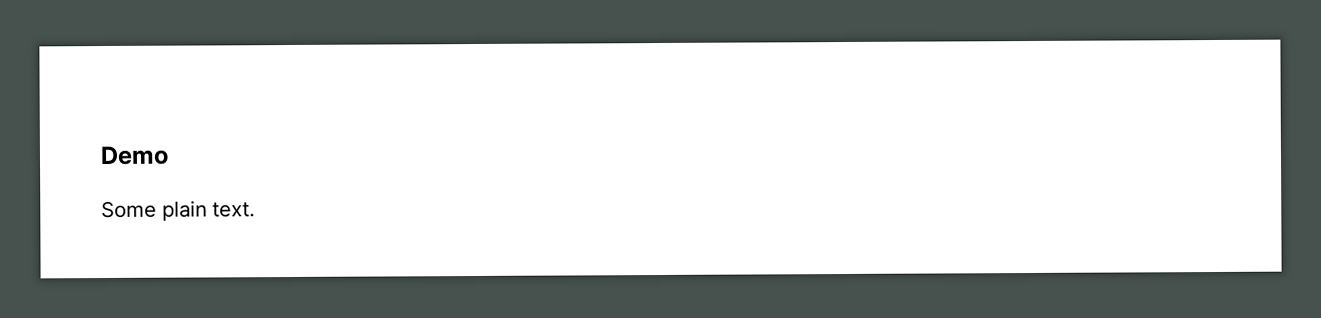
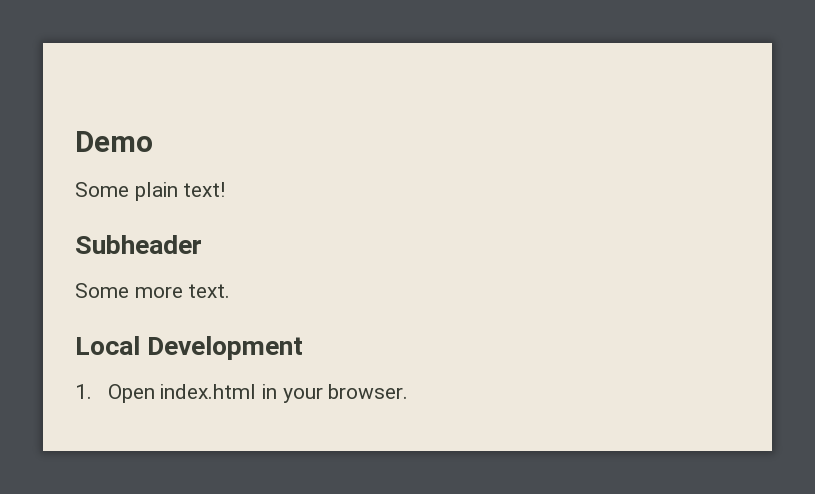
- Some plain text.
+ Some plain text!
+ Subheader
+ Some more text.
+ Local Development
+ 1. Open index.html in your browser.

